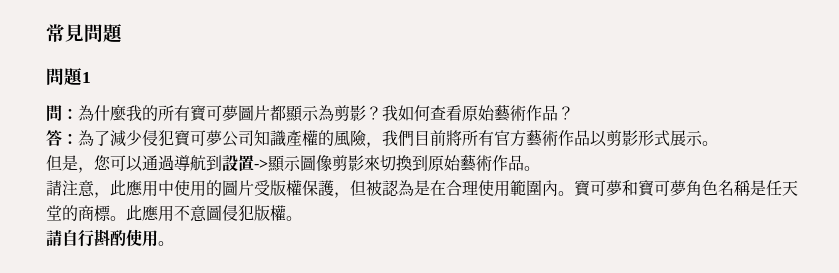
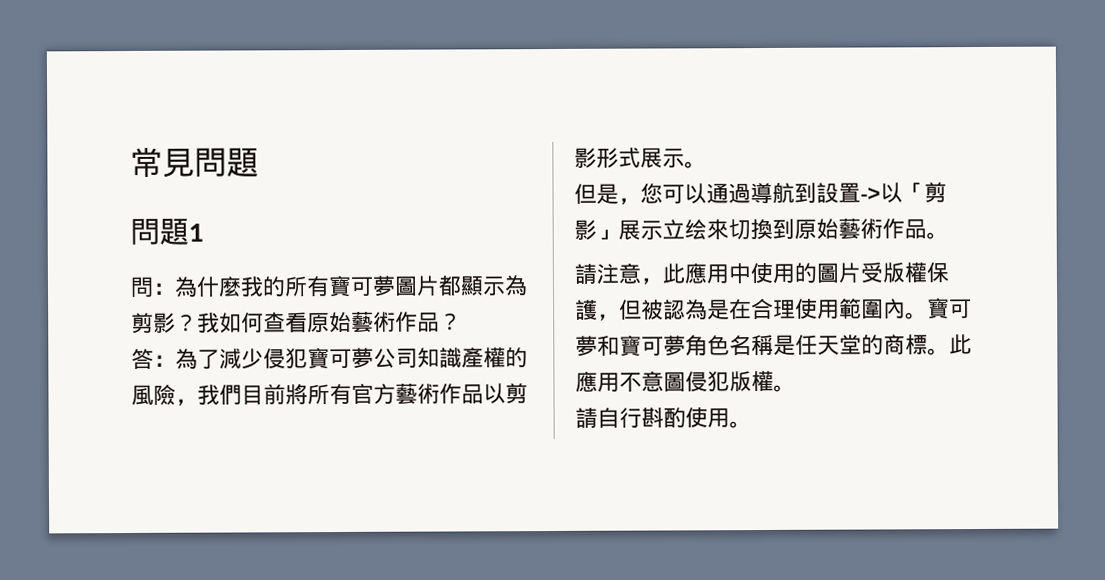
- 但是，您可以通過導航到設置->顯示圖像剪影來切換到原始藝術作品。
+ 但是，您可以通過導航到設置->以「剪影」展示立绘來切換到原始藝術作品。

